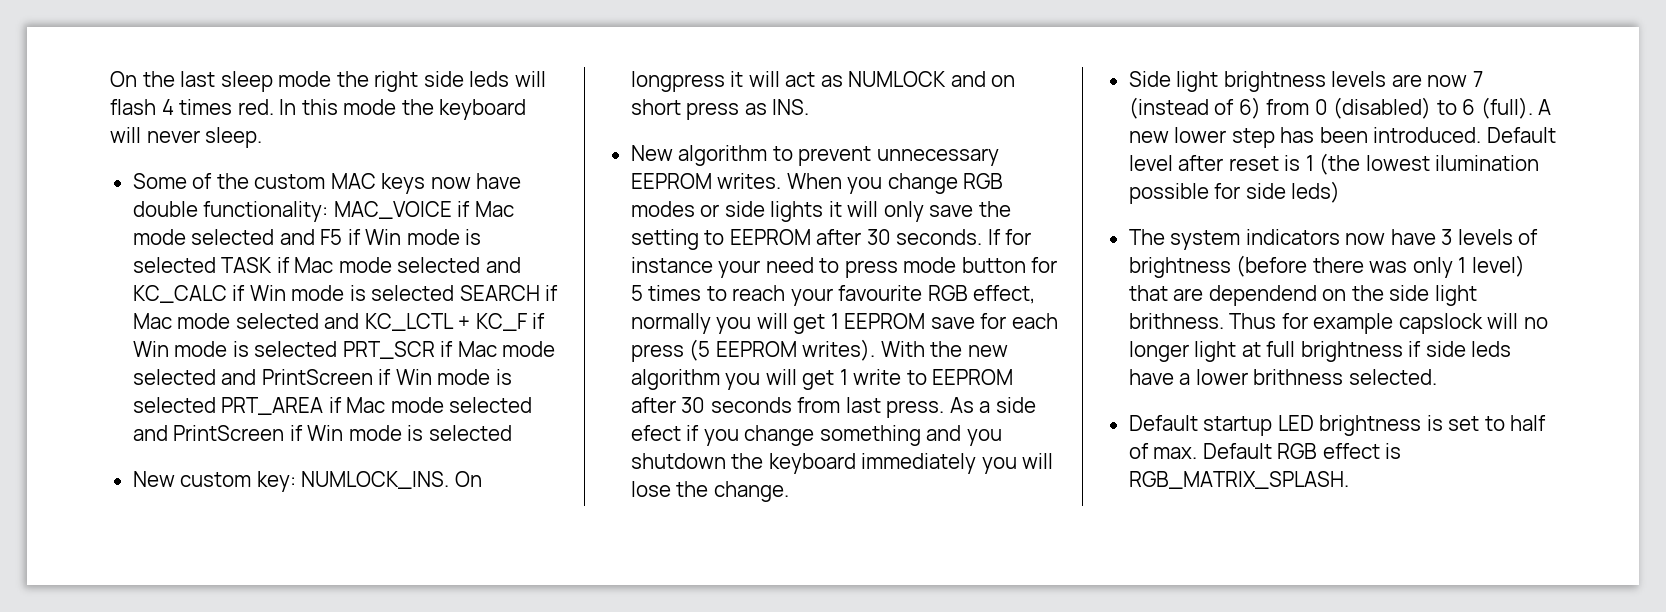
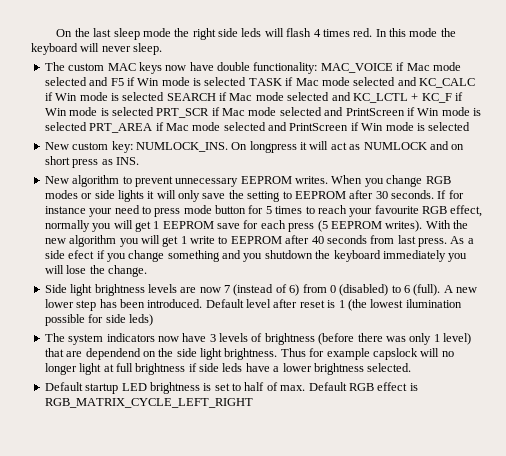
- Some of the custom MAC keys now have double functionality:
+ The custom MAC keys now have double functionality:
- With the new algorithm you will get 1 write to EEPROM after 30 seconds from last press.
+ With the new algorithm you will get 1 write to EEPROM after 40 seconds from last press.
- The system indicators now have 3 levels of brightness (before there was only 1 level) that are dependend on the side light brithness.
+ The system indicators now have 3 levels of brightness (before there was only 1 level) that are dependend on the side light brightness.
- Thus for example capslock will no longer light at full brightness if side leds have a lower brithness selected.
+ Thus for example capslock will no longer light at full brightness if side leds have a lower brightness selected.
- Default startup LED brightness is set to half of max. Default RGB effect is RGB_MATRIX_SPLASH.
+ Default startup LED brightness is set to half of max. Default RGB effect is RGB_MATRIX_CYCLE_LEFT_RIGHT

